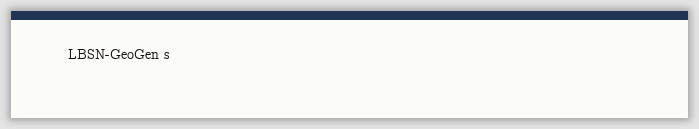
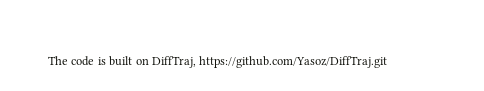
- LBSN-GeoGen s
+ The code is built on DiffTraj, https://github.com/Yasoz/DiffTraj.git

